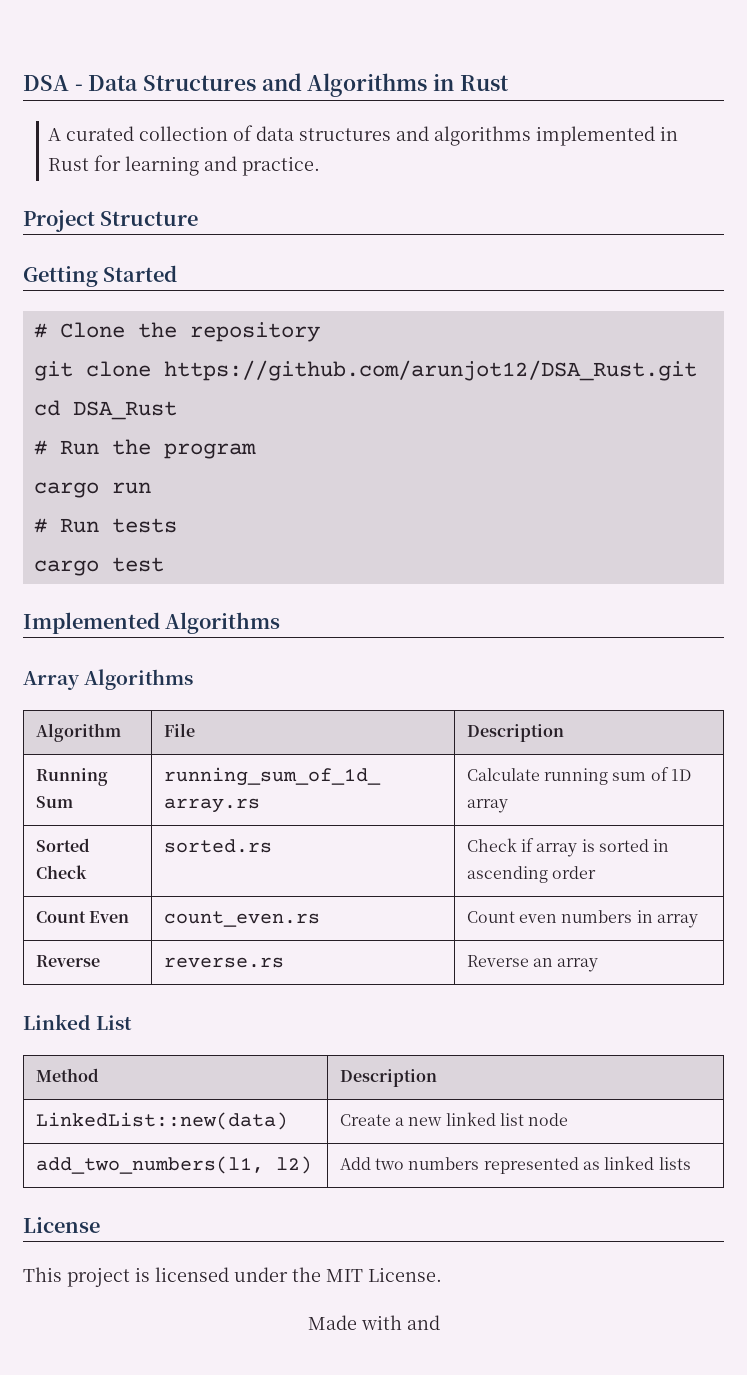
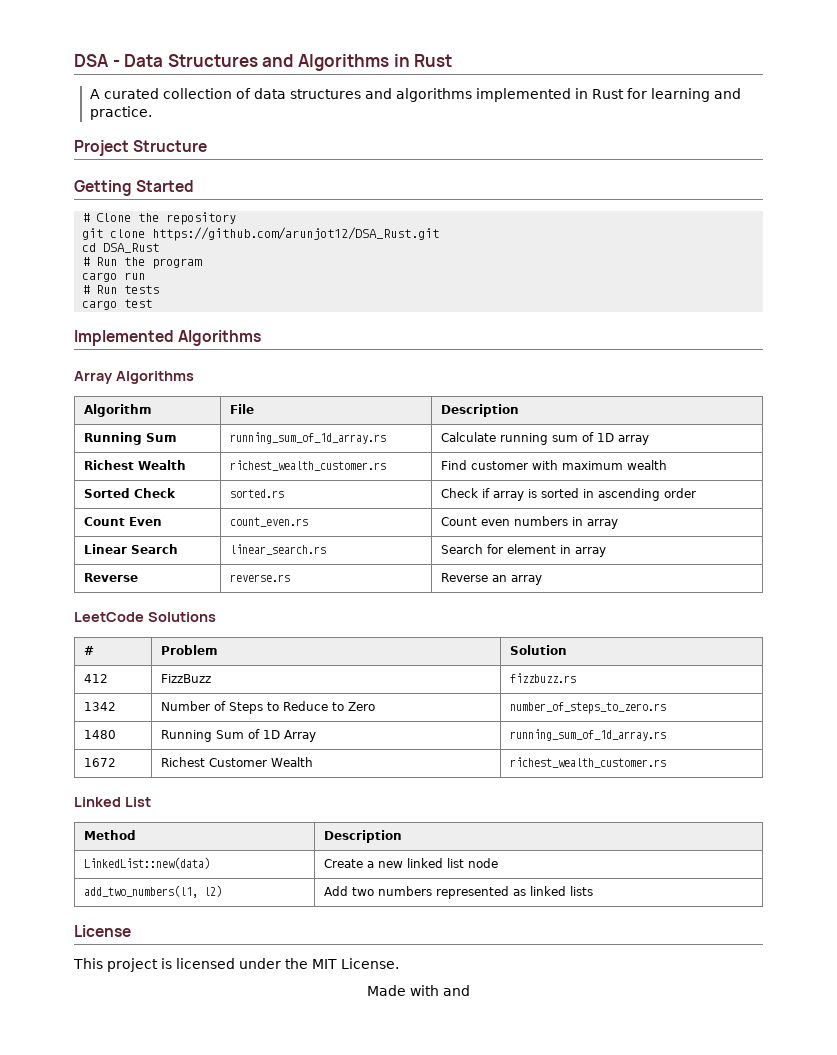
+ Richest Wealth | richest_wealth_customer.rs | Find customer with maximum wealth
+ Linear Search | linear_search.rs | Search for element in array
+ LeetCode Solutions
+ # | Problem | Solution
+ 412 | FizzBuzz | fizzbuzz.rs
+ 1342 | Number of Steps to Reduce to Zero | number_of_steps_to_zero.rs
+ 1480 | Running Sum of 1D Array | running_sum_of_1d_array.rs
+ 1672 | Richest Customer Wealth | richest_wealth_customer.rs

